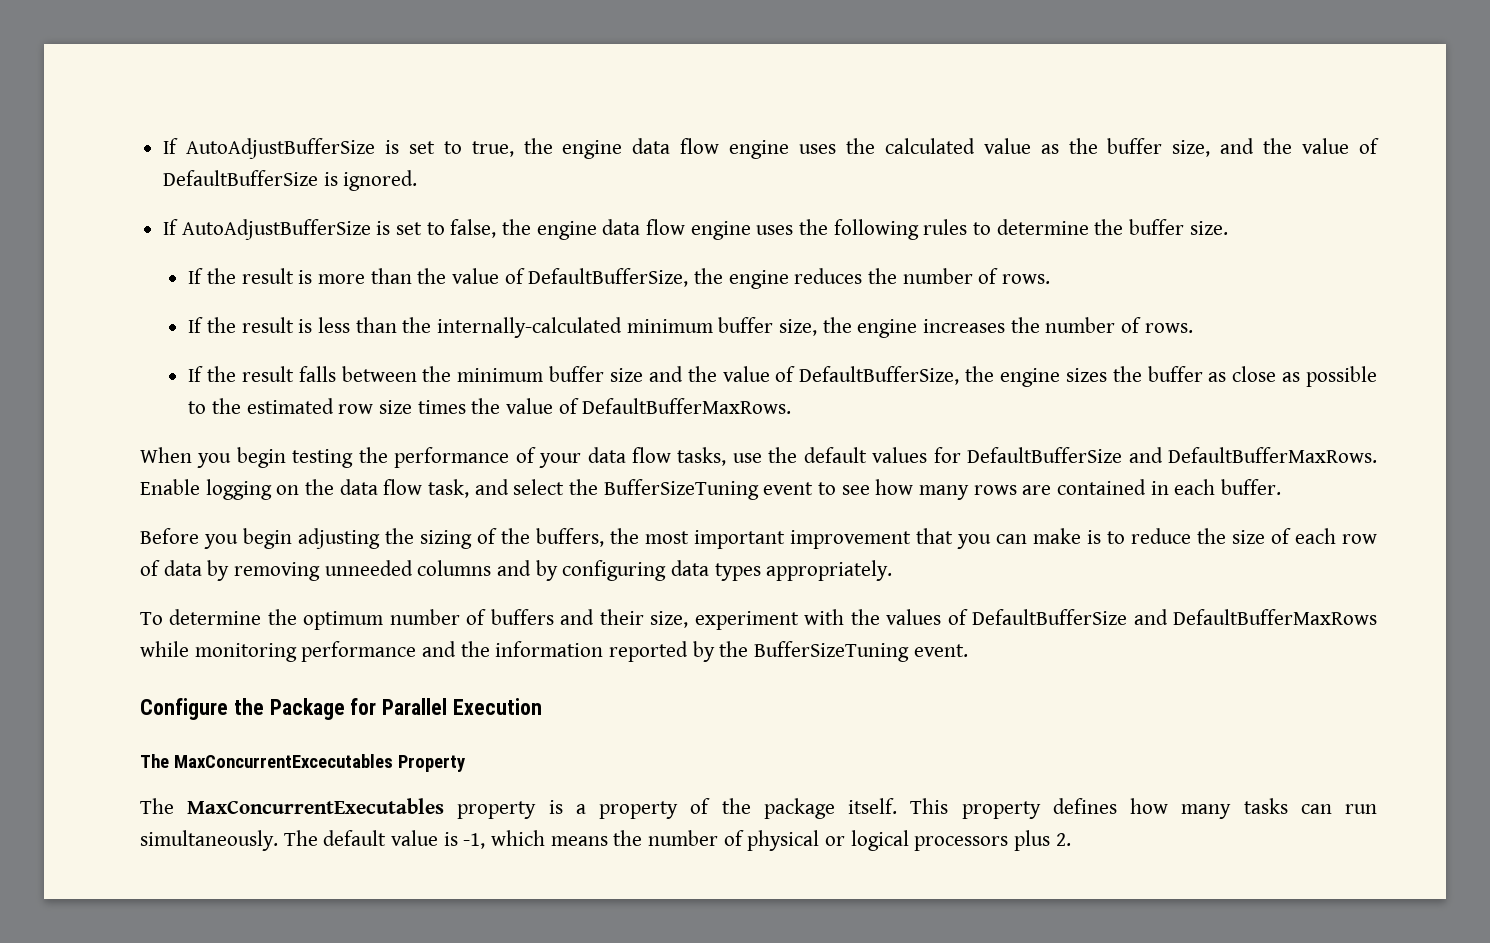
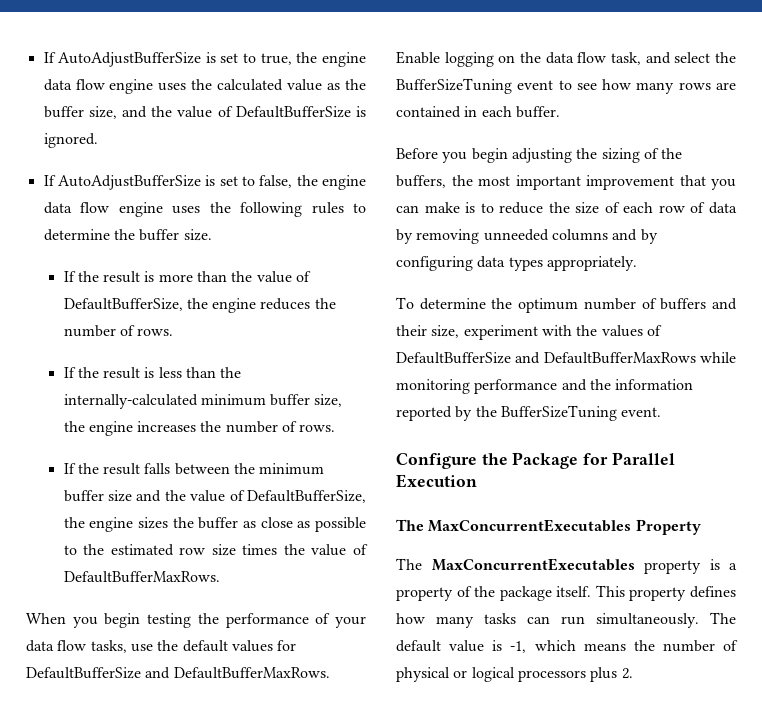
- The MaxConcurrentExcecutables Property
+ The MaxConcurrentExecutables Property

